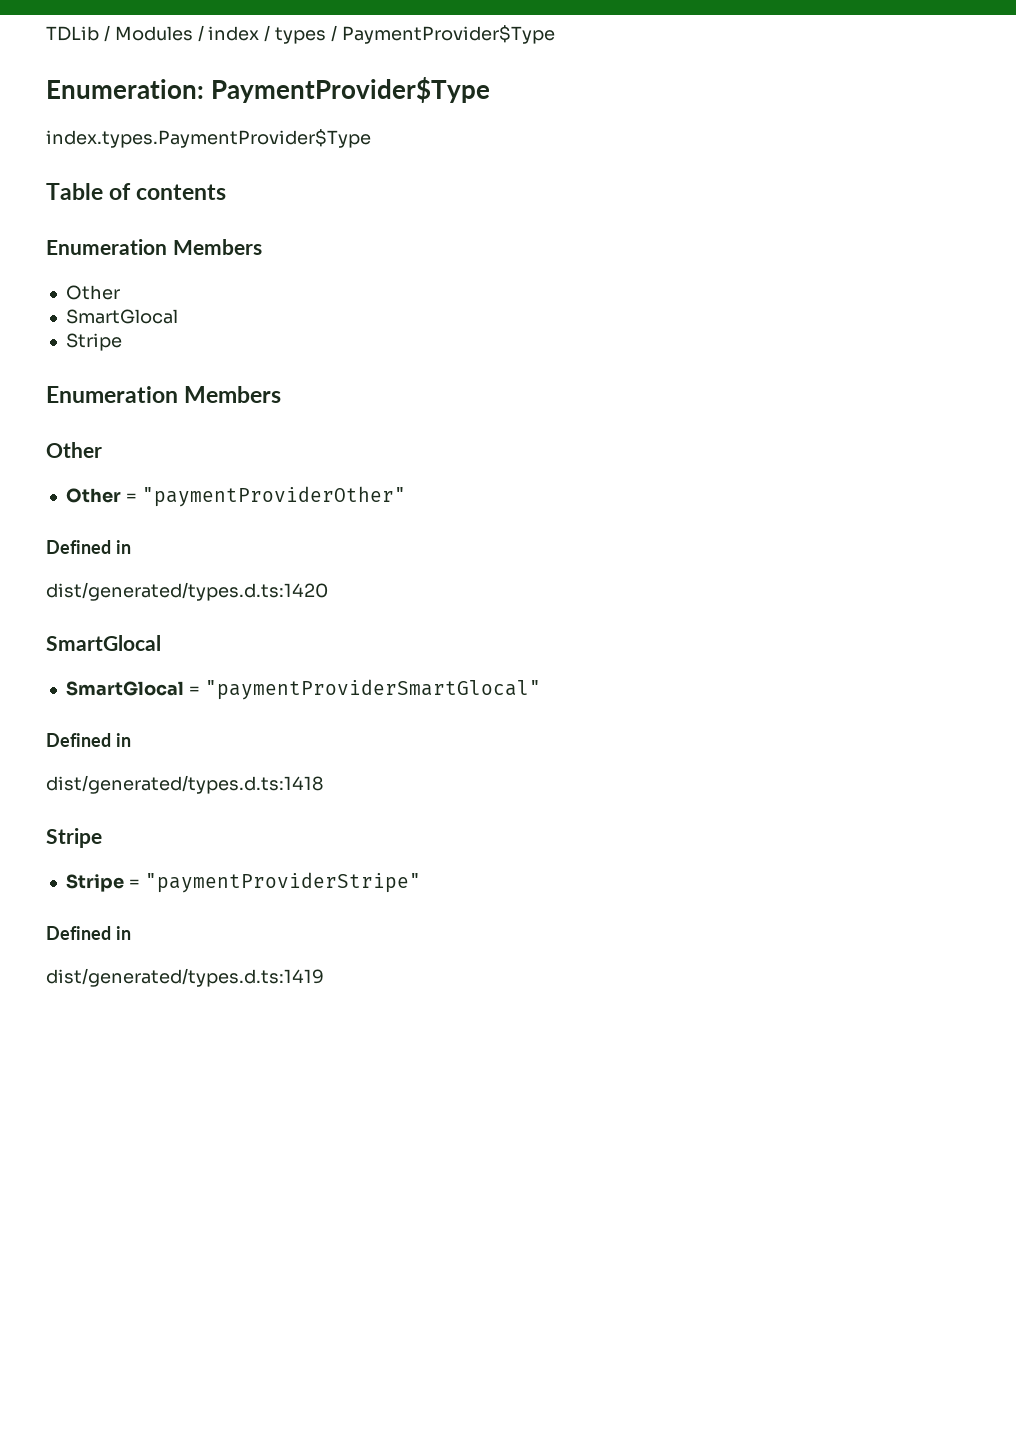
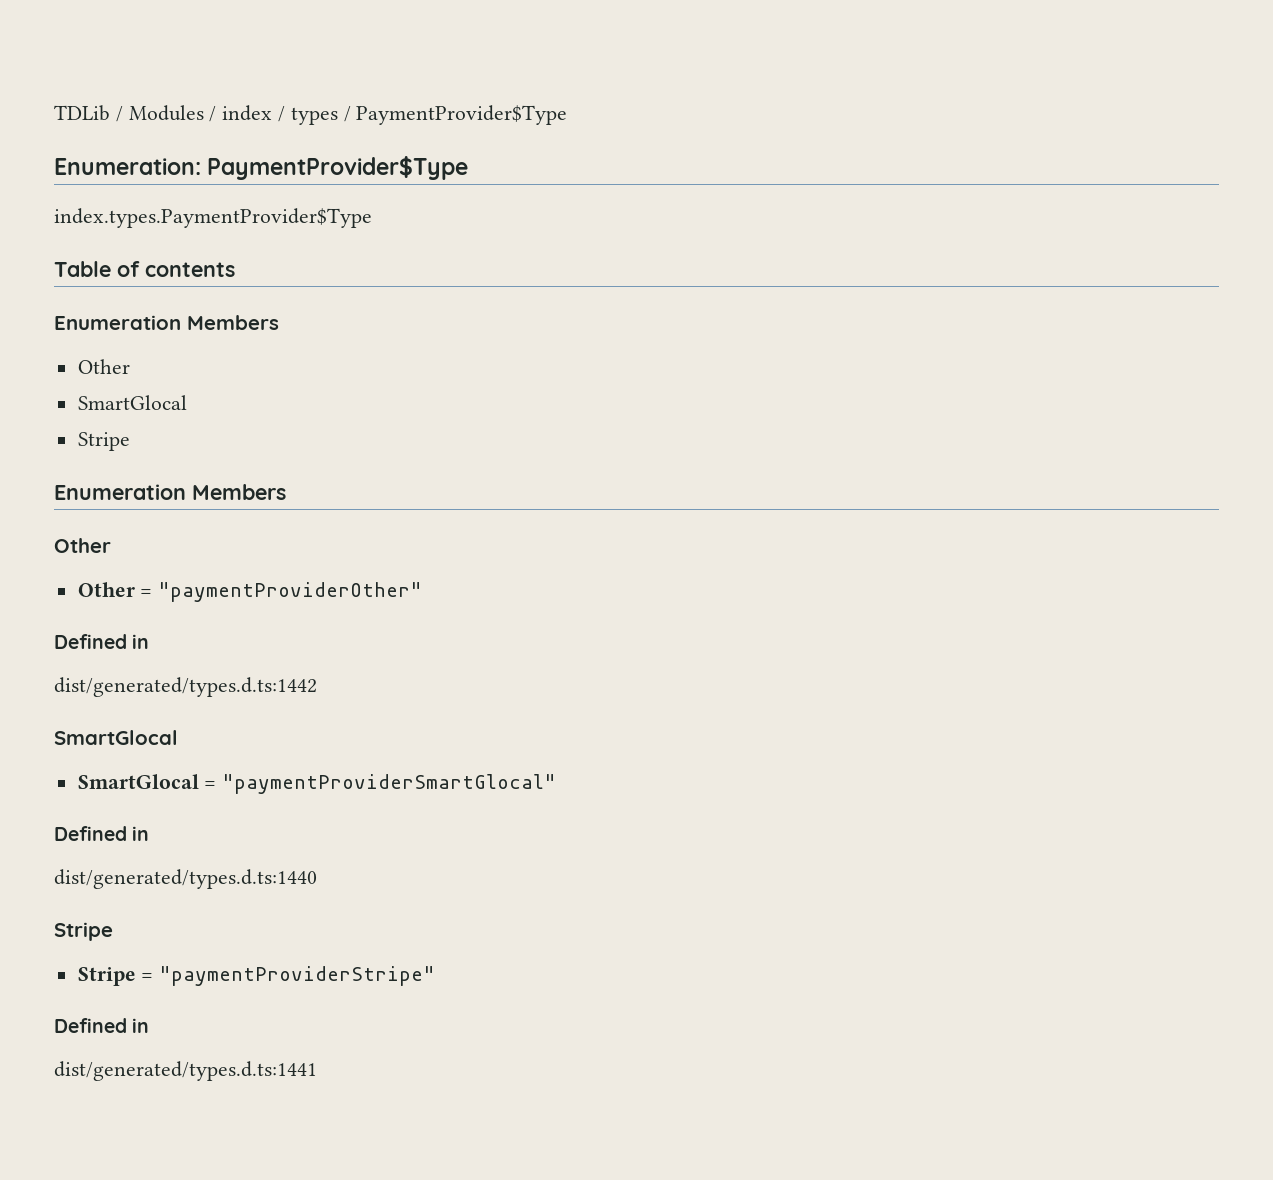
- dist/generated/types.d.ts:1420
+ dist/generated/types.d.ts:1442
- dist/generated/types.d.ts:1418
+ dist/generated/types.d.ts:1440
- dist/generated/types.d.ts:1419
+ dist/generated/types.d.ts:1441

